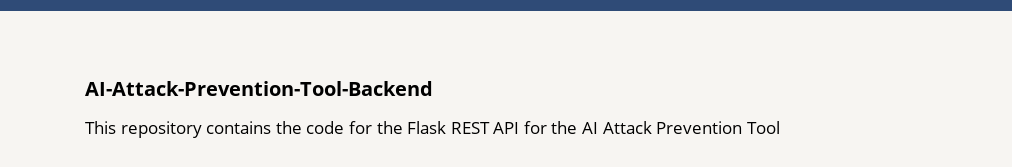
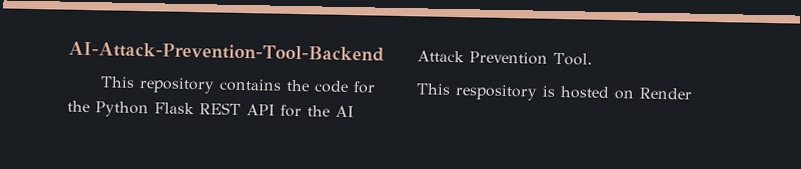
- This repository contains the code for the Flask REST API for the AI Attack Prevention Tool
+ This repository contains the code for the Python Flask REST API for the AI Attack Prevention Tool.
+ This respository is hosted on Render

